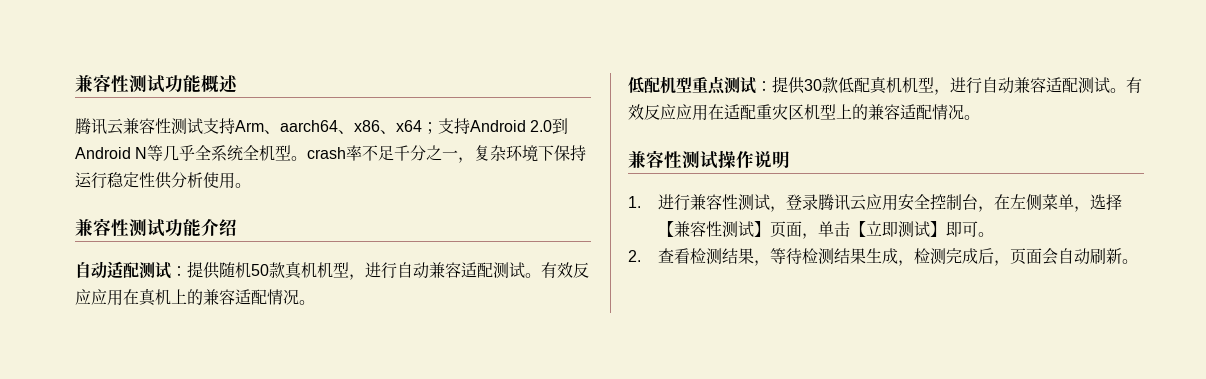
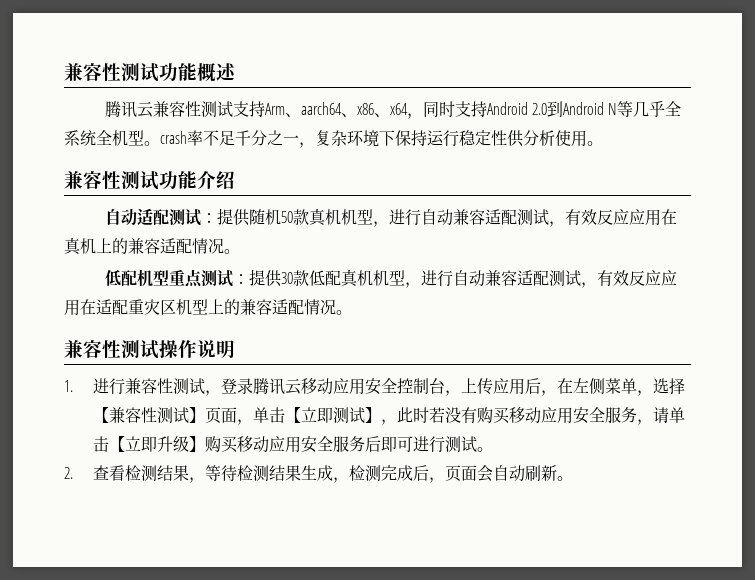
- 腾讯云兼容性测试支持Arm、aarch64、x86、x64；支持Android 2.0到Android N等几乎全系统全机型。crash率不足千分之一，复杂环境下保持运行稳定性供分析使用。
+ 腾讯云兼容性测试支持Arm、aarch64、x86、x64，同时支持Android 2.0到Android N等几乎全系统全机型。crash率不足千分之一，复杂环境下保持运行稳定性供分析使用。
- 自动适配测试：提供随机50款真机机型，进行自动兼容适配测试。有效反应应用在真机上的兼容适配情况。
+ 自动适配测试：提供随机50款真机机型，进行自动兼容适配测试，有效反应应用在真机上的兼容适配情况。
- 低配机型重点测试：提供30款低配真机机型，进行自动兼容适配测试。有效反应应用在适配重灾区机型上的兼容适配情况。
+ 低配机型重点测试：提供30款低配真机机型，进行自动兼容适配测试，有效反应应用在适配重灾区机型上的兼容适配情况。
- 1.进行兼容性测试，登录腾讯云应用安全控制台，在左侧菜单，选择【兼容性测试】页面，单击【立即测试】即可。
+ 1.进行兼容性测试，登录腾讯云移动应用安全控制台，上传应用后，在左侧菜单，选择【兼容性测试】页面，单击【立即测试】，此时若没有购买移动应用安全服务，请单击【立即升级】购买移动应用安全服务后即可进行测试。

